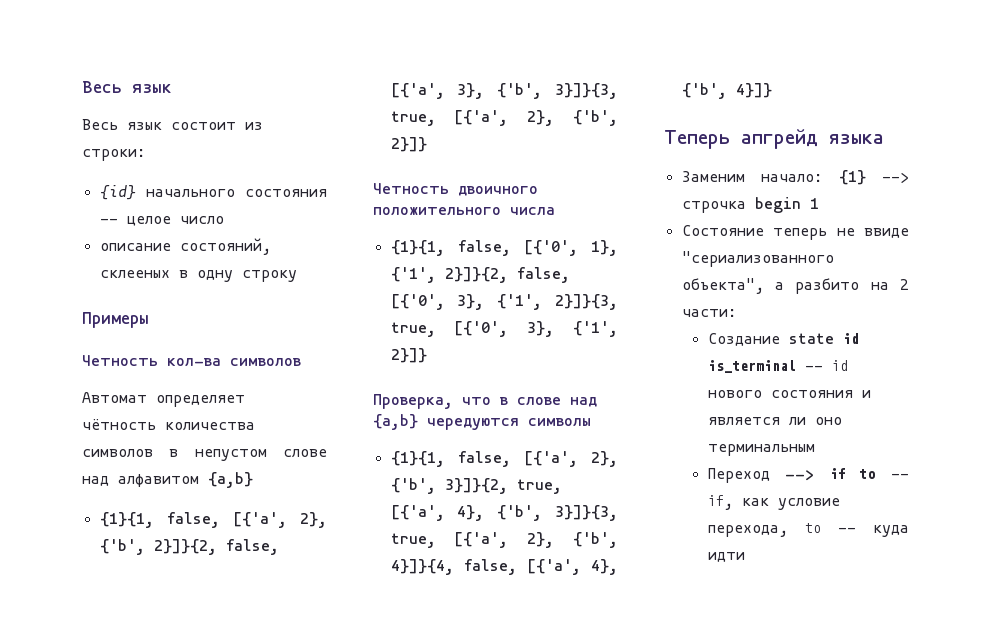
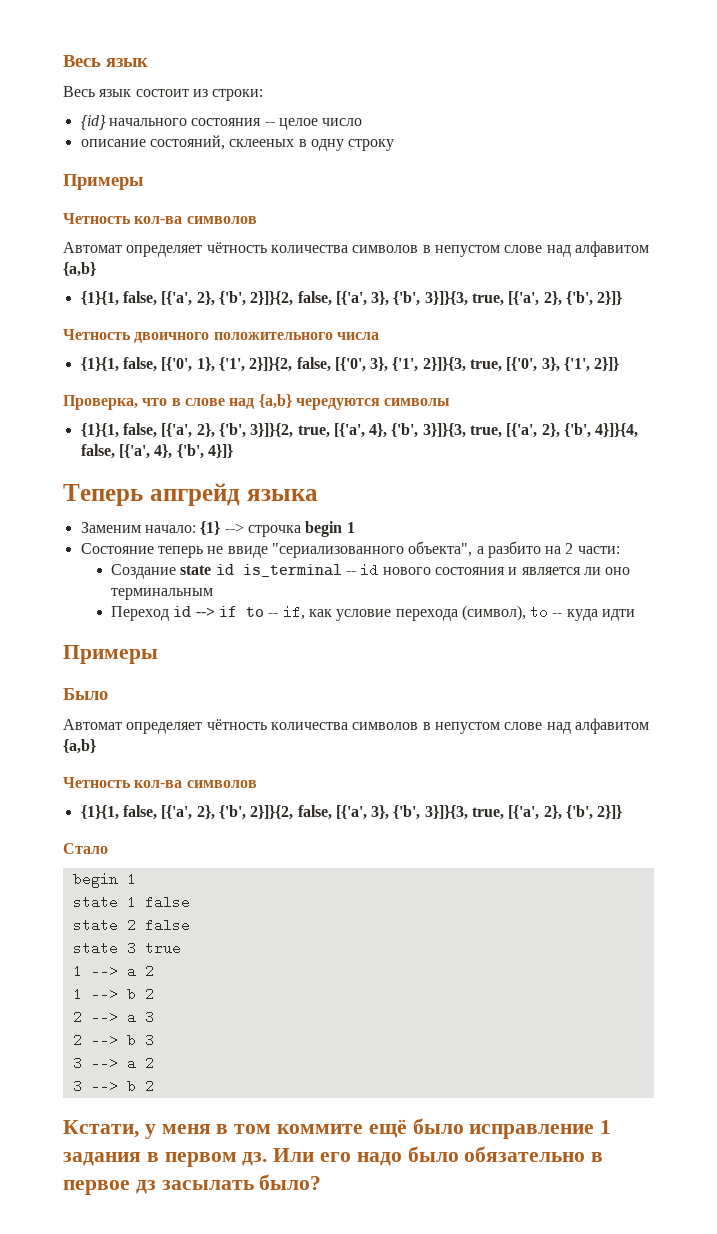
- Переход --> if to -- if, как условие перехода, to -- куда идти
+ Переход id --> if to -- if, как условие перехода (символ), to -- куда идти
+ Примеры
+ Было
+ Автомат определяет чётность количества символов в непустом слове над алфавитом {a,b}
+ Четность кол-ва символов
+ {1}{1, false, [{'a', 2}, {'b', 2}]}{2, false, [{'a', 3}, {'b', 3}]}{3, true, [{'a', 2}, {'b', 2}]}
+ Стало
+ begin 1
+ state 1 false
+ state 2 false
+ state 3 true
+ 1 --> a 2
+ 1 --> b 2
+ 2 --> a 3
+ 2 --> b 3
+ 3 --> a 2
+ 3 --> b 2
+ Кстати, у меня в том коммите ещё было исправление 1 задания в первом дз. Или его надо было обязательно в первое дз засылать было?

